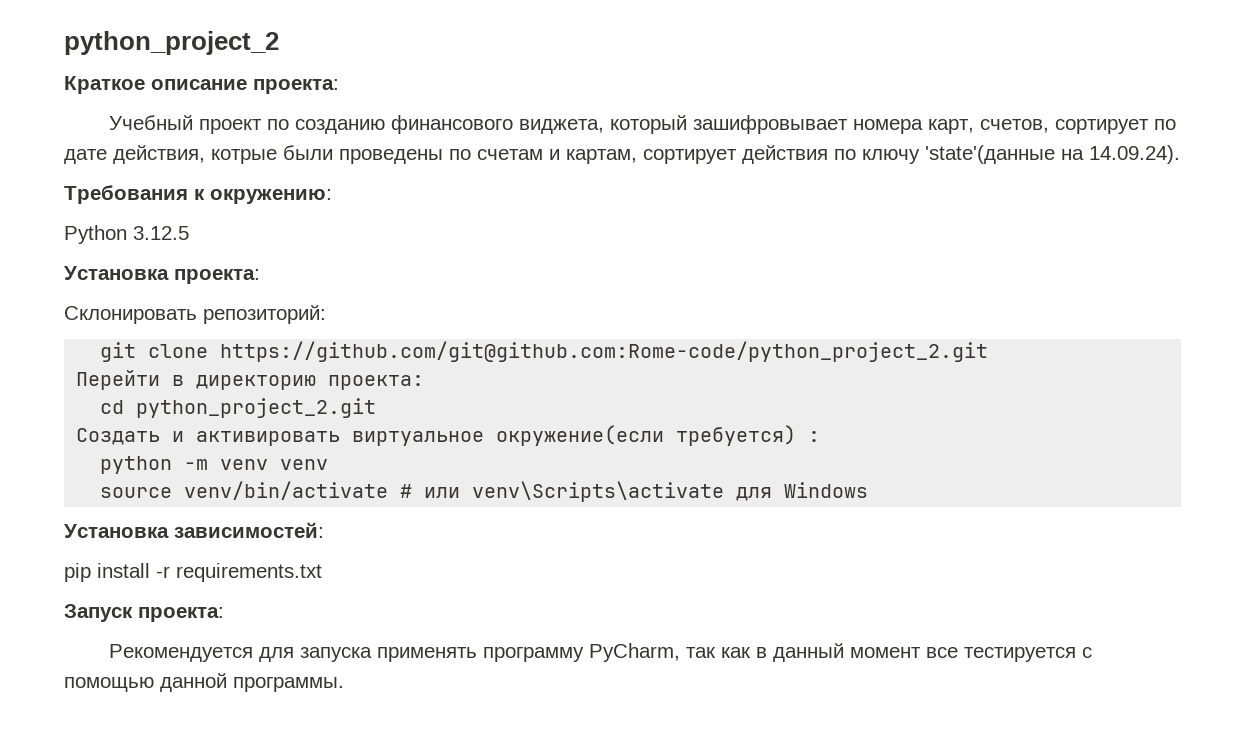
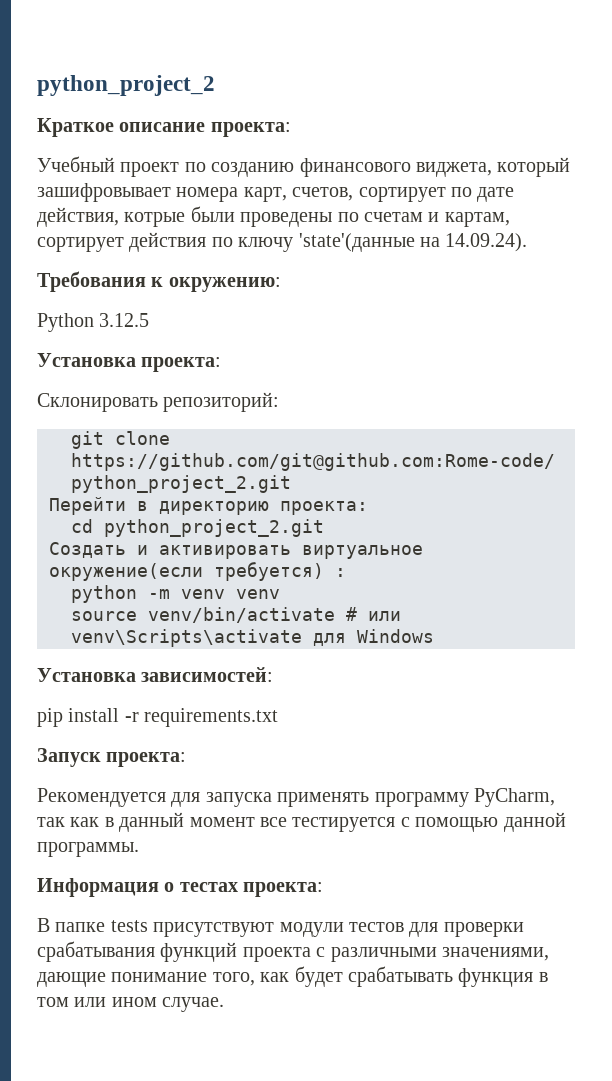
+ Информация о тестах проекта:
+ В папке tests присутствуют модули тестов для проверки срабатывания функций проекта с различными значениями, дающие понимание того, как будет срабатывать функция в том или ином случае.

